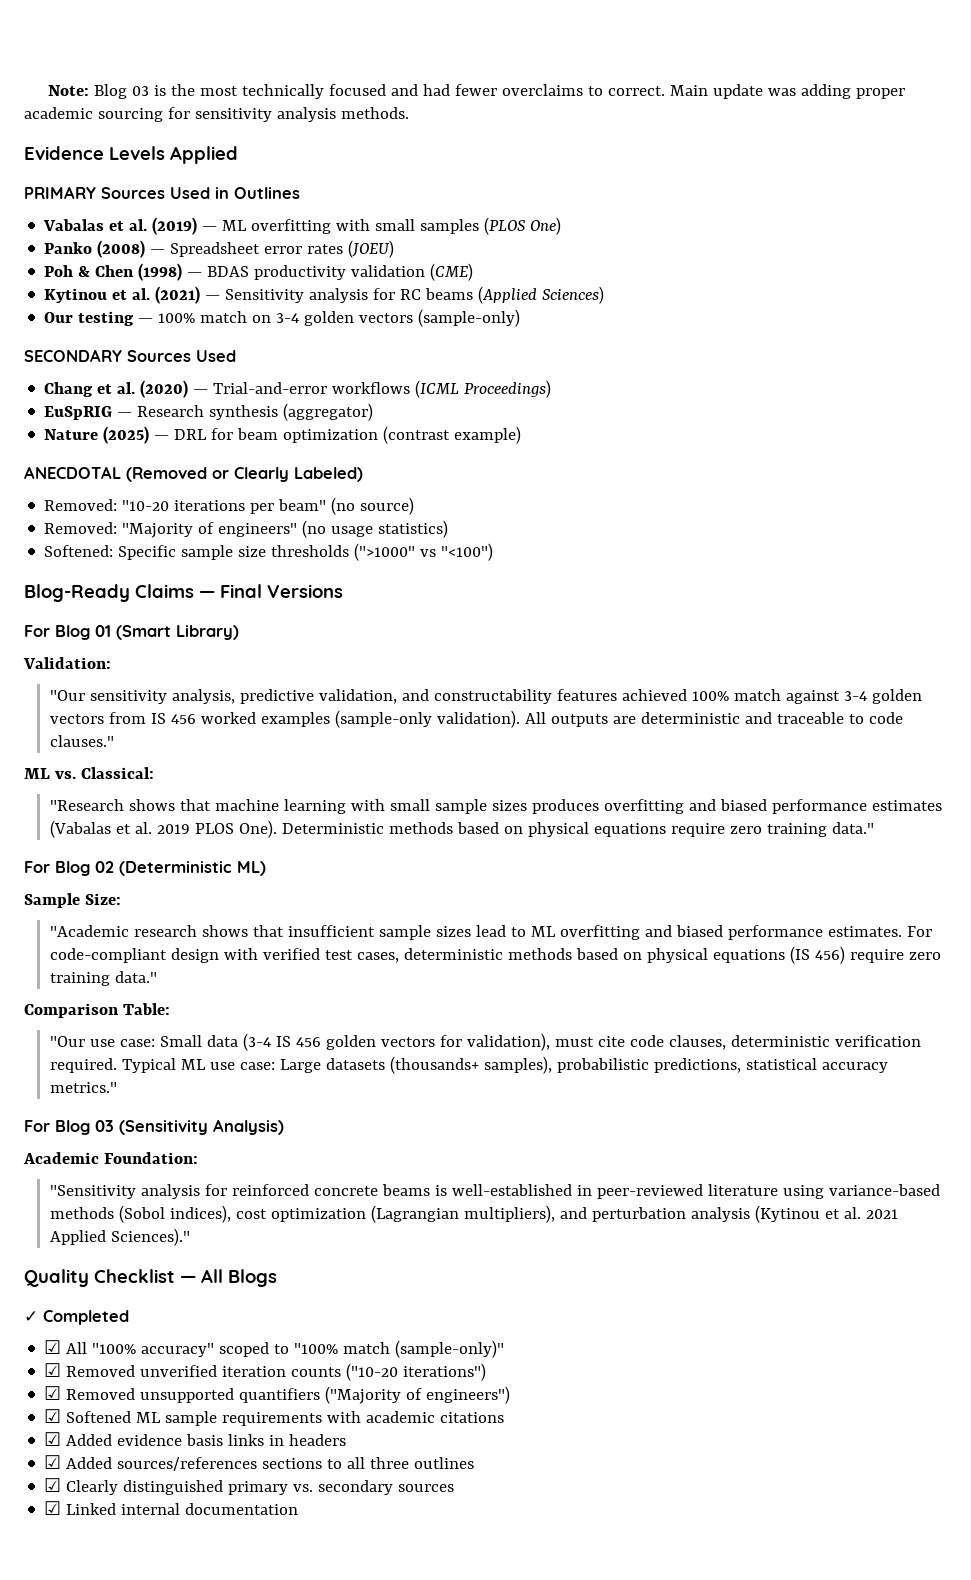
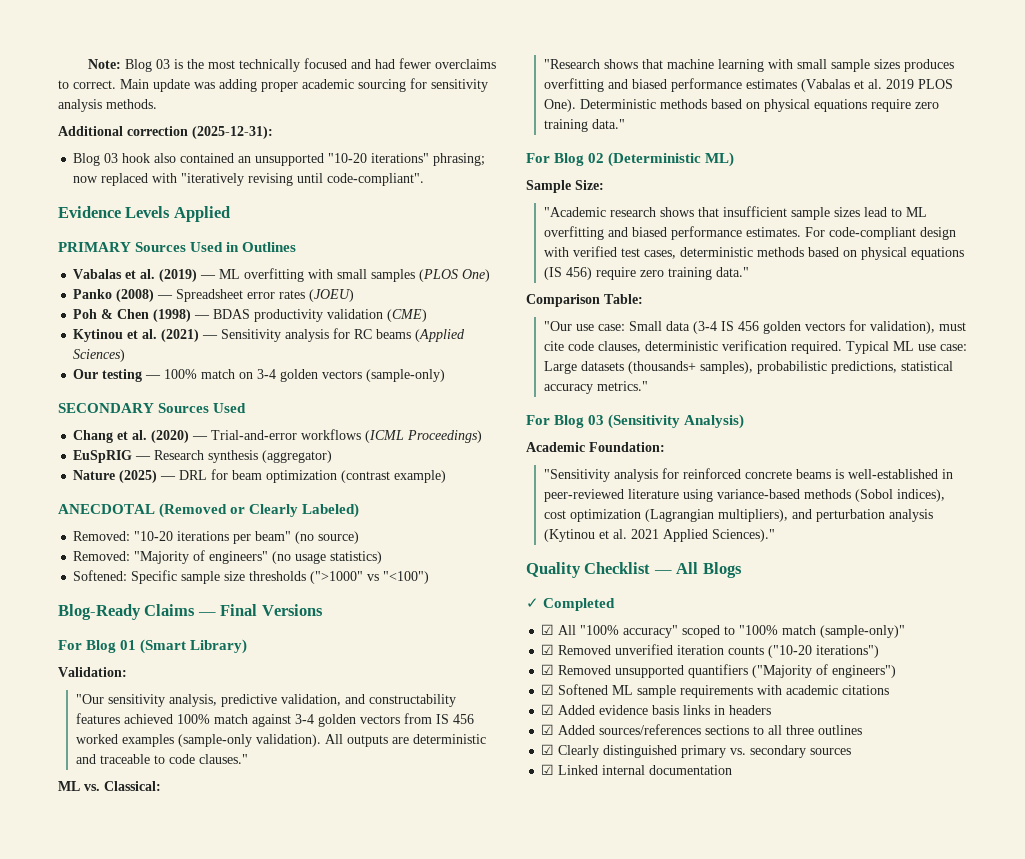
+ Additional correction (2025-12-31):
+ Blog 03 hook also contained an unsupported "10-20 iterations" phrasing; now replaced with "iteratively revising until code-compliant".

